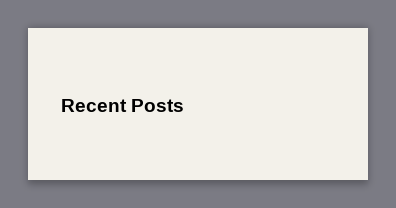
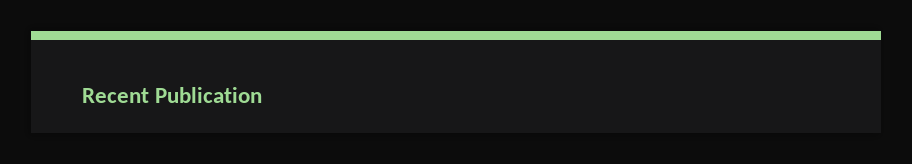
- Recent Posts
+ Recent Publication

